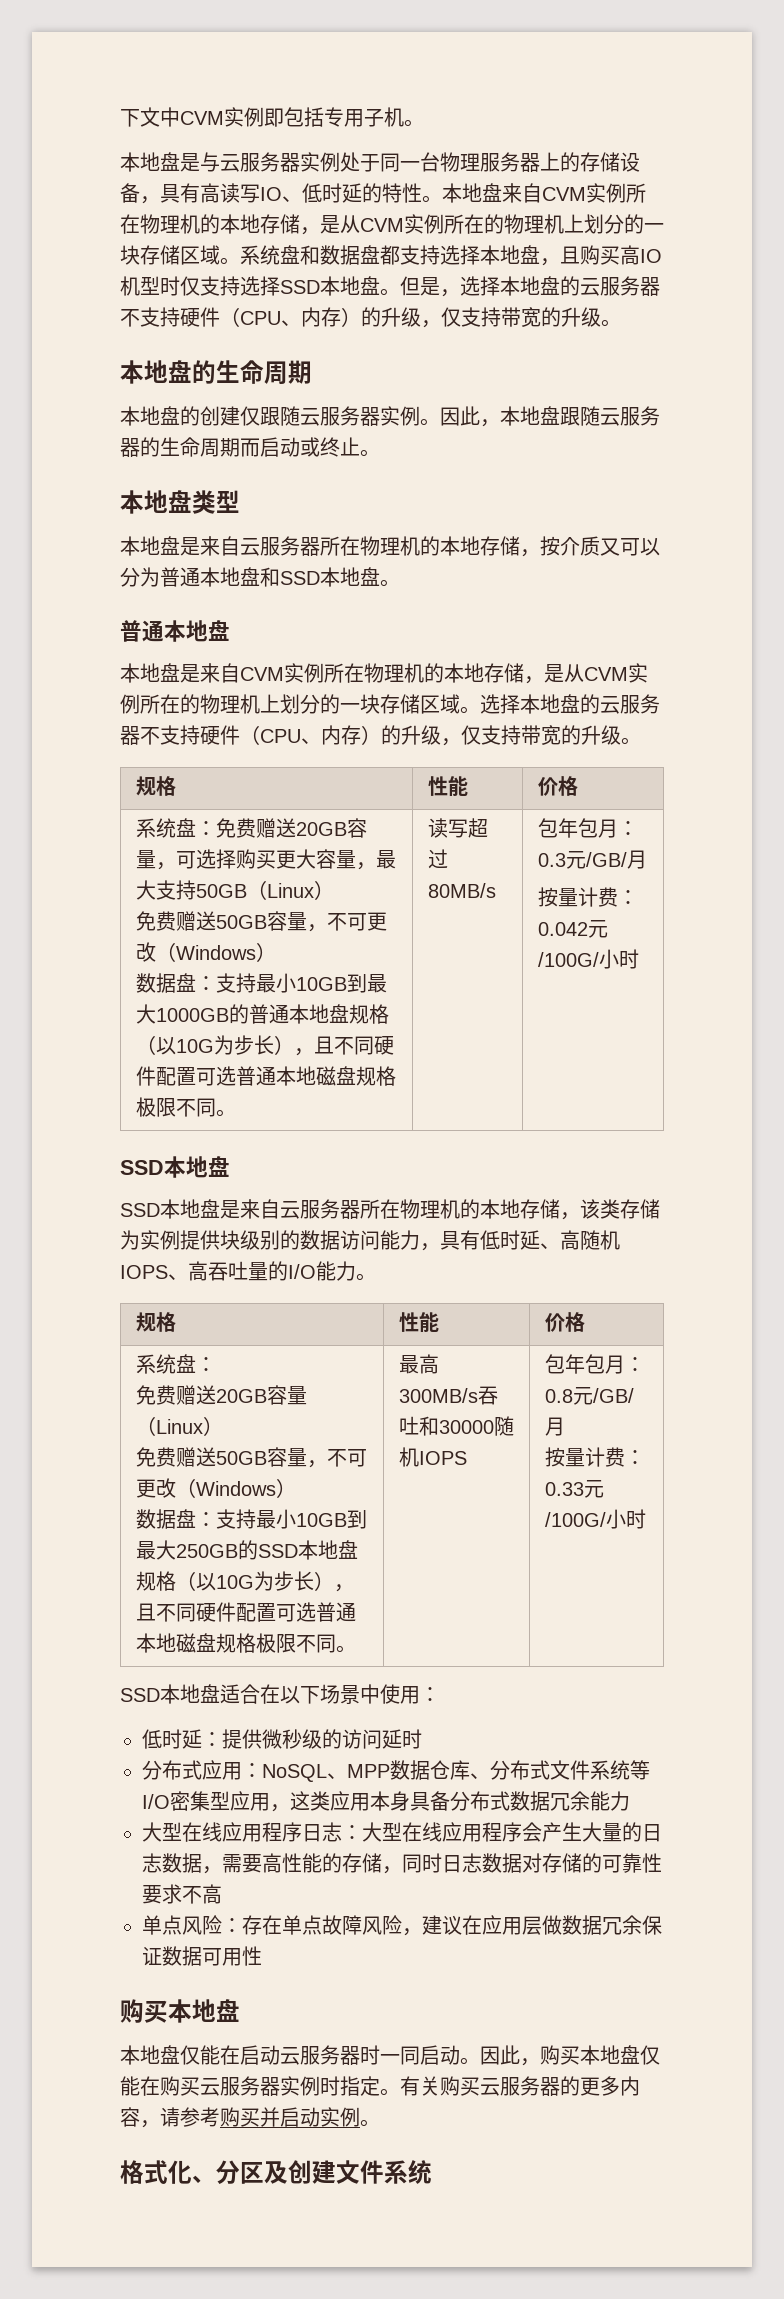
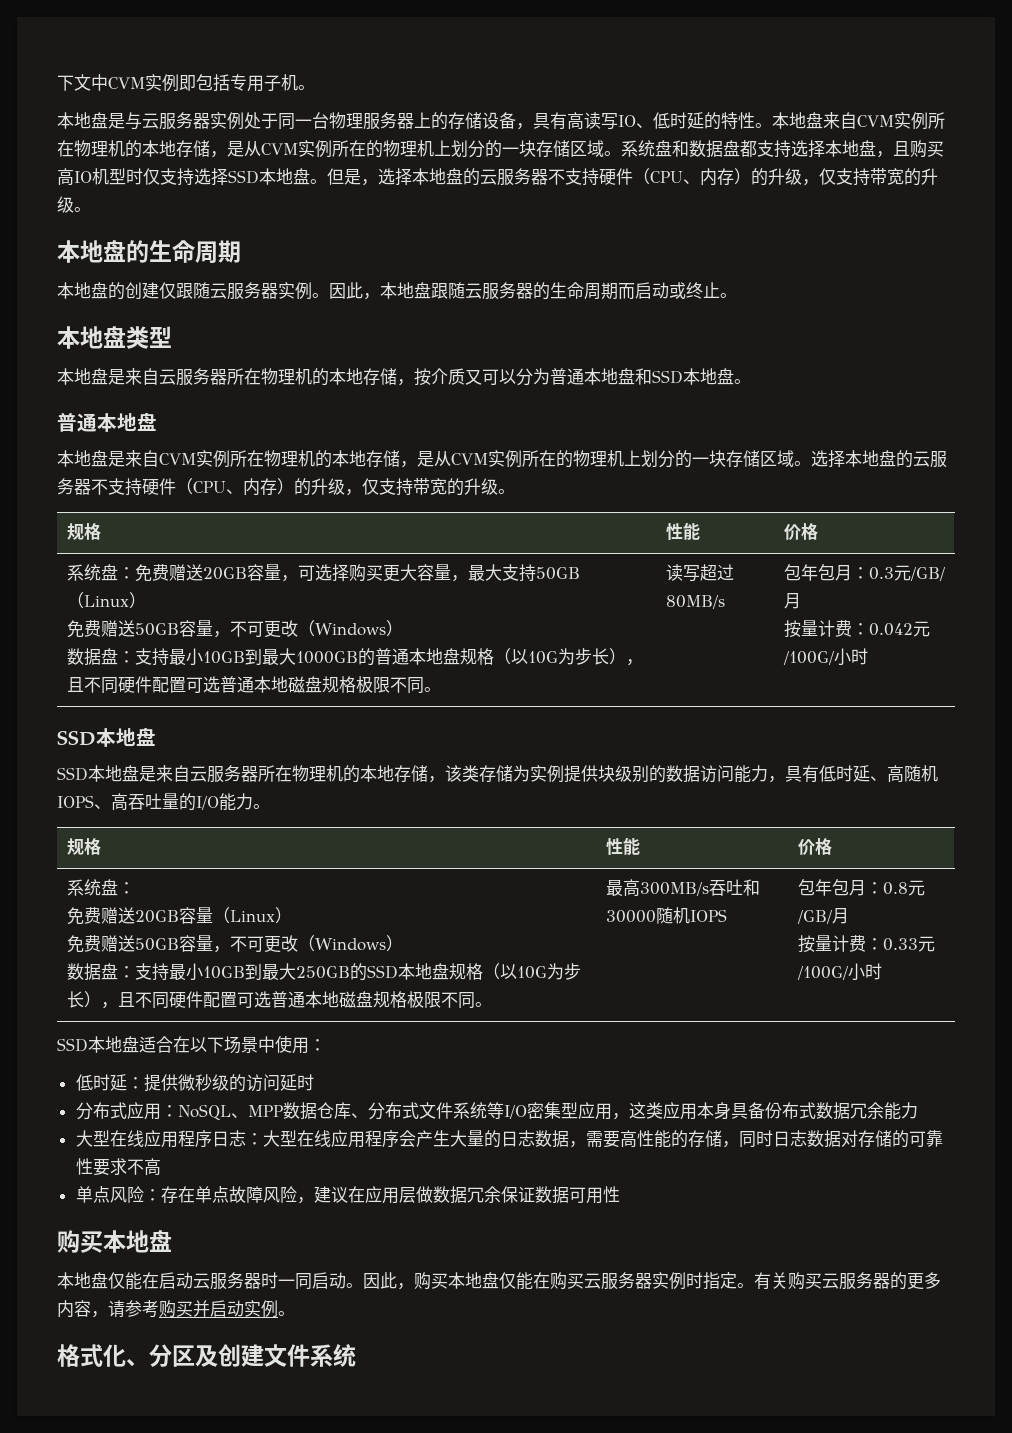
- 分布式应用：NoSQL、MPP数据仓库、分布式文件系统等I/O密集型应用，这类应用本身具备分布式数据冗余能力
+ 分布式应用：NoSQL、MPP数据仓库、分布式文件系统等I/O密集型应用，这类应用本身具备份布式数据冗余能力

